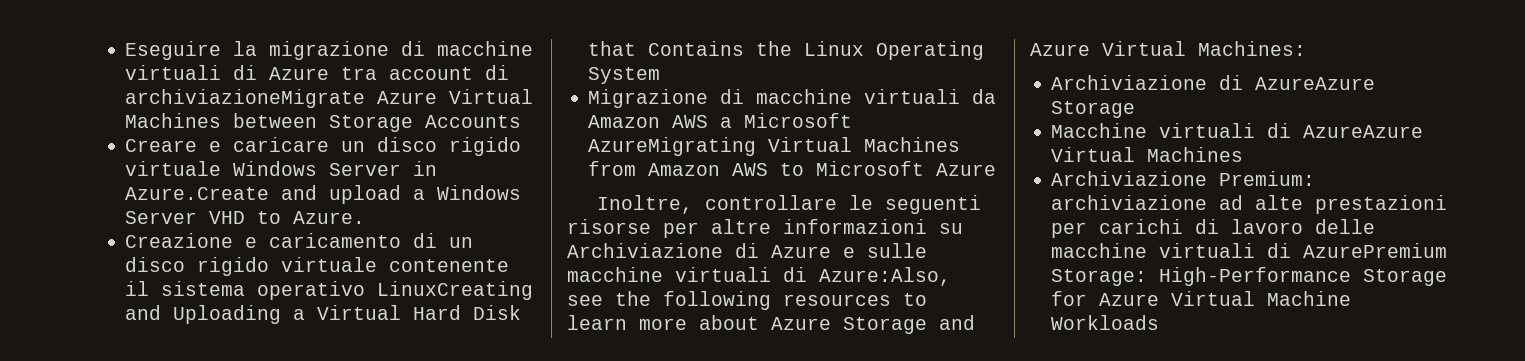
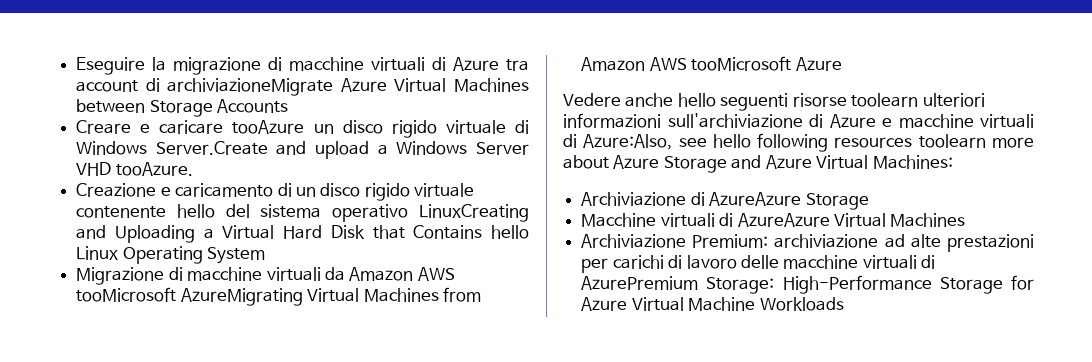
- Creare e caricare un disco rigido virtuale Windows Server in Azure.Create and upload a Windows Server VHD to Azure.
+ Creare e caricare tooAzure un disco rigido virtuale di Windows Server.Create and upload a Windows Server VHD tooAzure.
- Creazione e caricamento di un disco rigido virtuale contenente il sistema operativo LinuxCreating and Uploading a Virtual Hard Disk that Contains the Linux Operating System
+ Creazione e caricamento di un disco rigido virtuale contenente hello del sistema operativo LinuxCreating and Uploading a Virtual Hard Disk that Contains hello Linux Operating System
- Migrazione di macchine virtuali da Amazon AWS a Microsoft AzureMigrating Virtual Machines from Amazon AWS to Microsoft Azure
+ Migrazione di macchine virtuali da Amazon AWS tooMicrosoft AzureMigrating Virtual Machines from Amazon AWS tooMicrosoft Azure
- Inoltre, controllare le seguenti risorse per altre informazioni su Archiviazione di Azure e sulle macchine virtuali di Azure:Also, see the following resources to learn more about Azure Storage and Azure Virtual Machines:
+ Vedere anche hello seguenti risorse toolearn ulteriori informazioni sull'archiviazione di Azure e macchine virtuali di Azure:Also, see hello following resources toolearn more about Azure Storage and Azure Virtual Machines:

